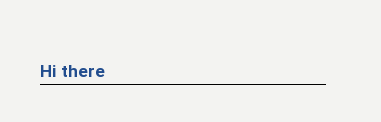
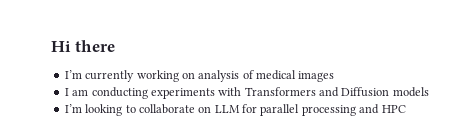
+ I’m currently working on analysis of medical images
+ I am conducting experiments with Transformers and Diffusion models
+ I’m looking to collaborate on LLM for parallel processing and HPC

